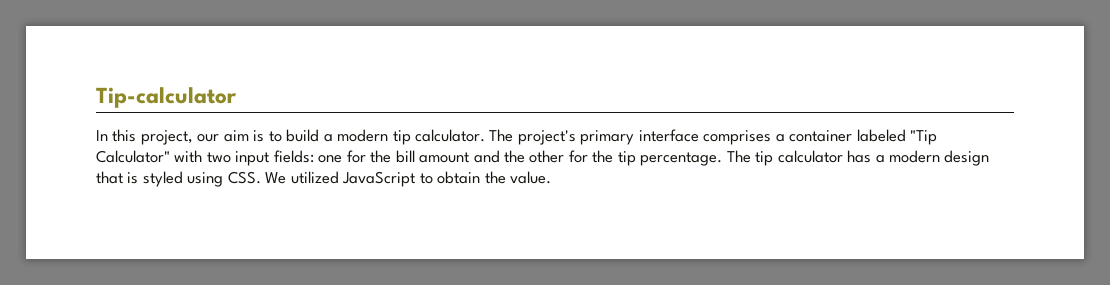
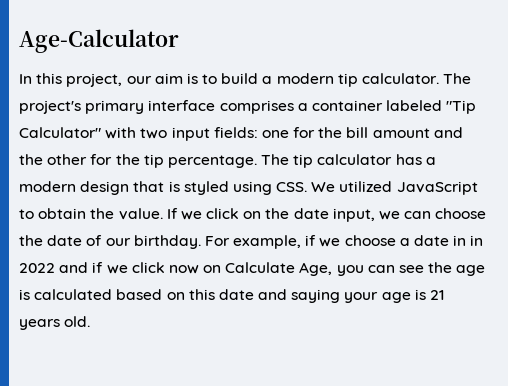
- Tip-calculator
+ Age-Calculator
+ If we click on the date input, we can choose the date of our birthday. For example, if we choose a date in in 2022 and if we click now on Calculate Age, you can see the age is calculated based on this date and saying your age is 21 years old.

